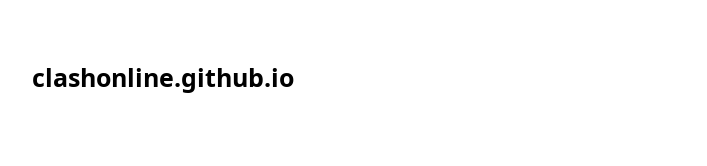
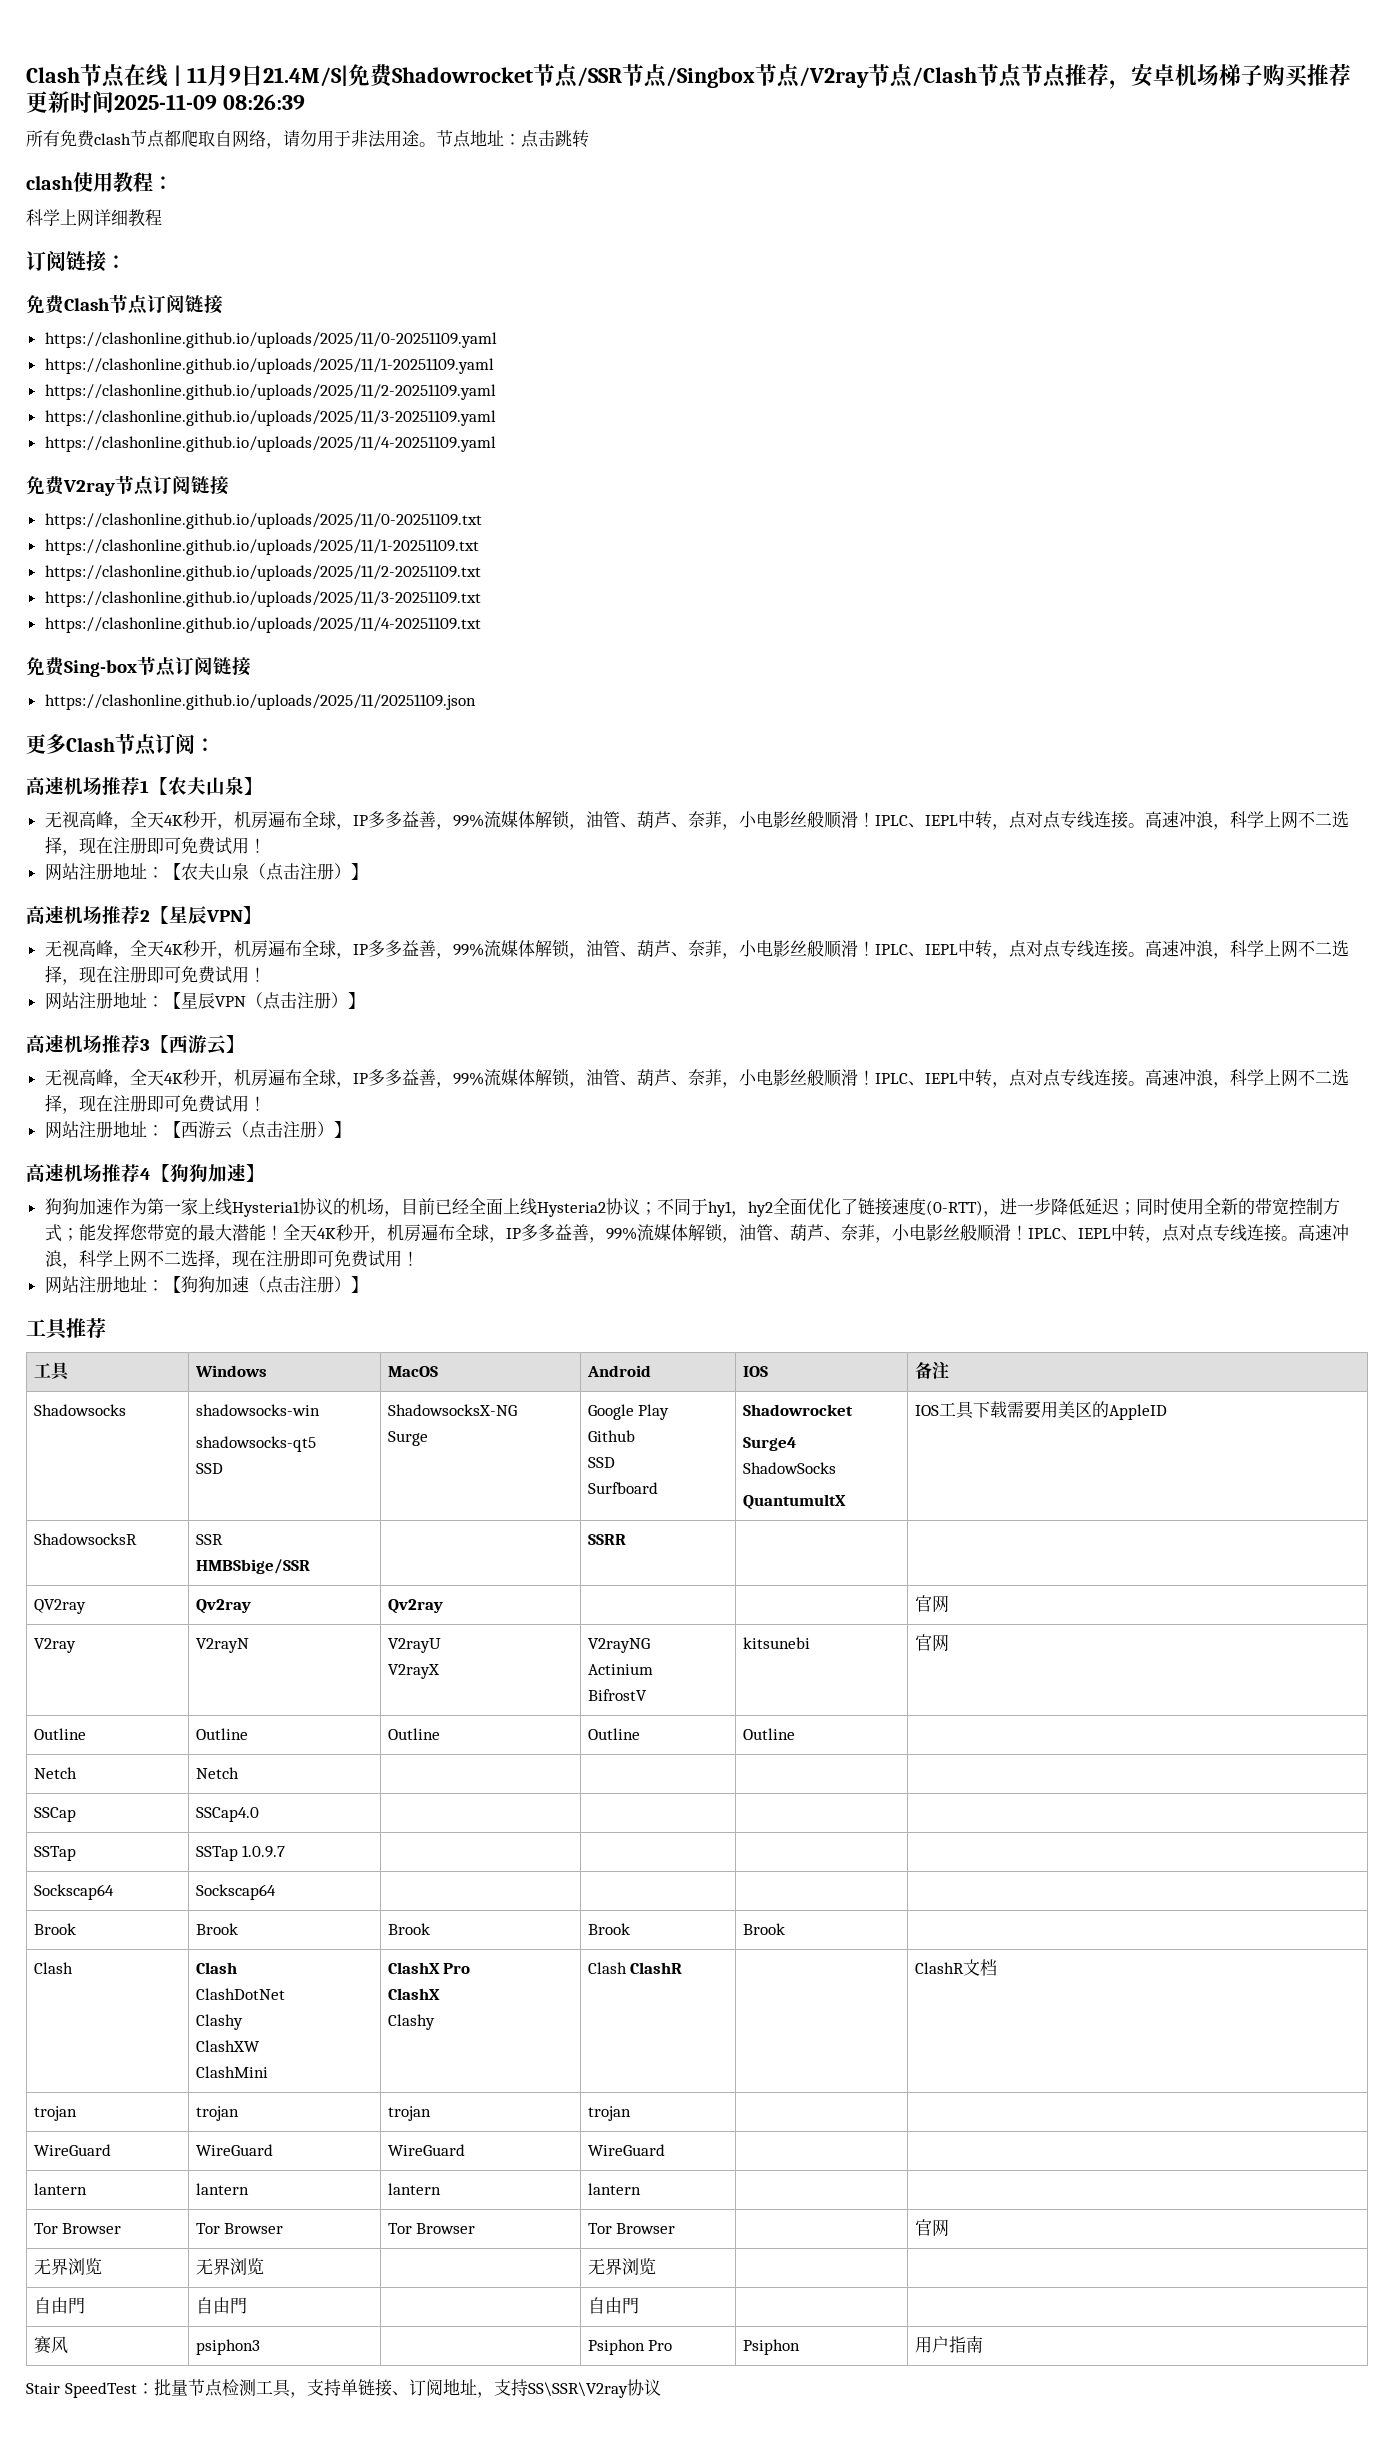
- clashonline.github.io
+ Clash节点在线 | 11月9日21.4M/S|免费Shadowrocket节点/SSR节点/Singbox节点/V2ray节点/Clash节点节点推荐，安卓机场梯子购买推荐更新时间2025-11-09 08:26:39
+ 所有免费clash节点都爬取自网络，请勿用于非法用途。节点地址：点击跳转
+ clash使用教程：
+ 科学上网详细教程
+ 订阅链接：
+ 免费Clash节点订阅链接
+ https://clashonline.github.io/uploads/2025/11/0-20251109.yaml
+ https://clashonline.github.io/uploads/2025/11/1-20251109.yaml
+ https://clashonline.github.io/uploads/2025/11/2-20251109.yaml
+ https://clashonline.github.io/uploads/2025/11/3-20251109.yaml
+ https://clashonline.github.io/uploads/2025/11/4-20251109.yaml
+ 免费V2ray节点订阅链接
+ https://clashonline.github.io/uploads/2025/11/0-20251109.txt
+ https://clashonline.github.io/uploads/2025/11/1-20251109.txt
+ https://clashonline.github.io/uploads/2025/11/2-20251109.txt
+ https://clashonline.github.io/uploads/2025/11/3-20251109.txt
+ https://clashonline.github.io/uploads/2025/11/4-20251109.txt
+ 免费Sing-box节点订阅链接
+ https://clashonline.github.io/uploads/2025/11/20251109.json
+ 更多Clash节点订阅：
+ 高速机场推荐1【农夫山泉】
+ 无视高峰，全天4K秒开，机房遍布全球，IP多多益善，99%流媒体解锁，油管、葫芦、奈菲，小电影丝般顺滑！IPLC、IEPL中转，点对点专线连接。高速冲浪，科学上网不二选择，现在注册即可免费试用！
+ 网站注册地址：【农夫山泉（点击注册）】
+ 高速机场推荐2【星辰VPN】
+ 无视高峰，全天4K秒开，机房遍布全球，IP多多益善，99%流媒体解锁，油管、葫芦、奈菲，小电影丝般顺滑！IPLC、IEPL中转，点对点专线连接。高速冲浪，科学上网不二选择，现在注册即可免费试用！
+ 网站注册地址：【星辰VPN（点击注册）】
+ 高速机场推荐3【西游云】
+ 无视高峰，全天4K秒开，机房遍布全球，IP多多益善，99%流媒体解锁，油管、葫芦、奈菲，小电影丝般顺滑！IPLC、IEPL中转，点对点专线连接。高速冲浪，科学上网不二选择，现在注册即可免费试用！
+ 网站注册地址：【西游云（点击注册）】
+ 高速机场推荐4【狗狗加速】
+ 狗狗加速作为第一家上线Hysteria1协议的机场，目前已经全面上线Hysteria2协议；不同于hy1，hy2全面优化了链接速度(0-RTT)，进一步降低延迟；同时使用全新的带宽控制方式；能发挥您带宽的最大潜能！全天4K秒开，机房遍布全球，IP多多益善，99%流媒体解锁，油管、葫芦、奈菲，小电影丝般顺滑！IPLC、IEPL中转，点对点专线连接。高速冲浪，科学上网不二选择，现在注册即可免费试用！
+ 网站注册地址：【狗狗加速（点击注册）】
+ 工具推荐
+ 工具 | Windows | MacOS | Android | IOS | 备注
+ Shadowsocks | shadowsocks-win
+ shadowsocks-qt5
+ SSD | ShadowsocksX-NG
+ Surge | Google Play
+ Github
+ SSD
+ Surfboard | Shadowrocket
+ Surge4
+ ShadowSocks
+ QuantumultX | IOS工具下载需要用美区的AppleID
+ ShadowsocksR | SSR
+ HMBSbige/SSR | | SSRR | |
+ QV2ray | Qv2ray | Qv2ray | | | 官网
+ V2ray | V2rayN | V2rayU
+ V2rayX | V2rayNG
+ Actinium
+ BifrostV | kitsunebi | 官网
+ Outline | Outline | Outline | Outline | Outline |
+ Netch | Netch | | | |
+ SSCap | SSCap4.0 | | | |
+ SSTap | SSTap 1.0.9.7 | | | |
+ Sockscap64 | Sockscap64 | | | |
+ Brook | Brook | Brook | Brook | Brook |
+ Clash | Clash
+ ClashDotNet
+ Clashy
+ ClashXW
+ ClashMini | ClashX Pro
+ ClashX
+ Clashy | Clash ClashR | | ClashR文档
+ trojan | trojan | trojan | trojan | |
+ WireGuard | WireGuard | WireGuard | WireGuard | |
+ lantern | lantern | lantern | lantern | |
+ Tor Browser | Tor Browser | Tor Browser | Tor Browser | | 官网
+ 无界浏览 | 无界浏览 | | 无界浏览 | |
+ 自由門 | 自由門 | | 自由門 | |
+ 赛风 | psiphon3 | | Psiphon Pro | Psiphon | 用户指南
+ Stair SpeedTest：批量节点检测工具，支持单链接、订阅地址，支持SS\SSR\V2ray协议

